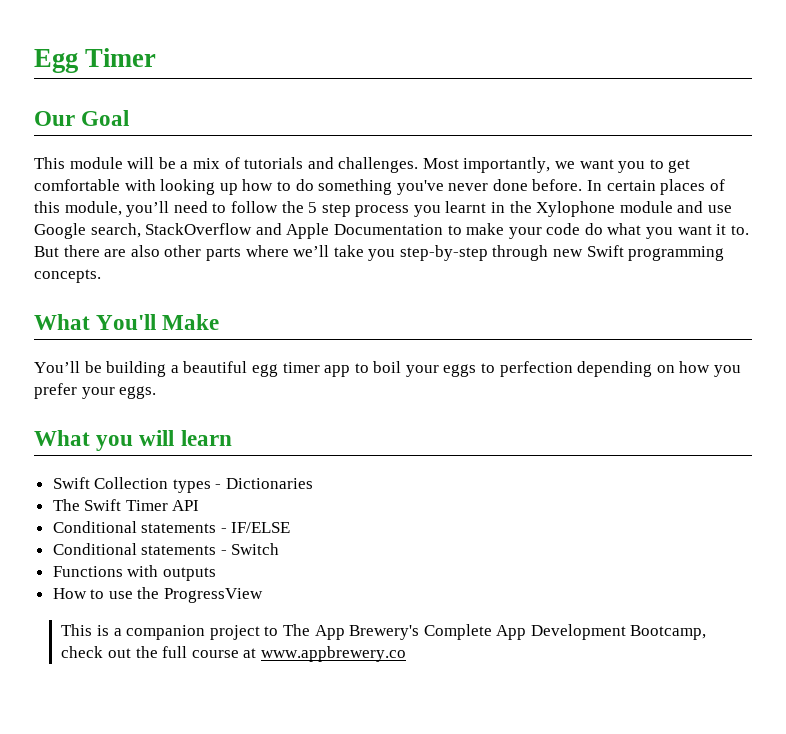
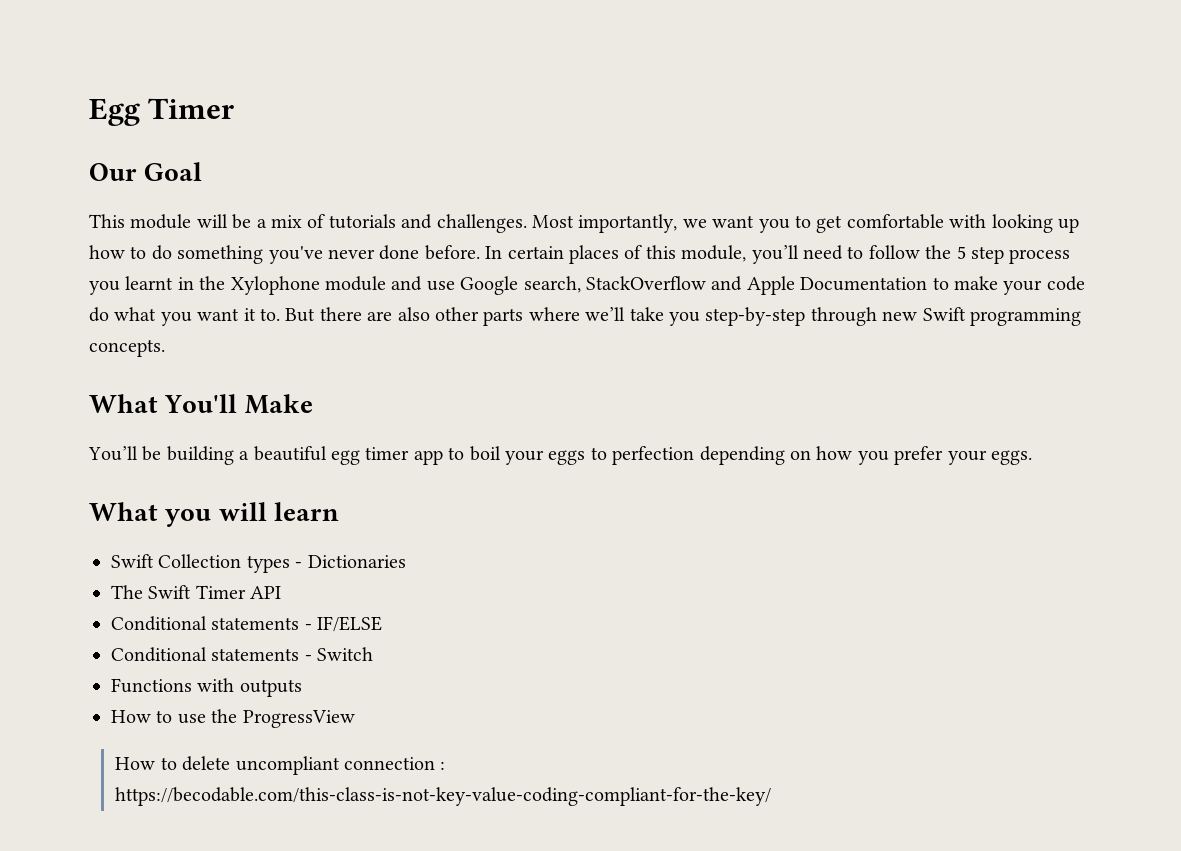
- This is a companion project to The App Brewery's Complete App Development Bootcamp, check out the full course at www.appbrewery.co
+ How to delete uncompliant connection : https://becodable.com/this-class-is-not-key-value-coding-compliant-for-the-key/

